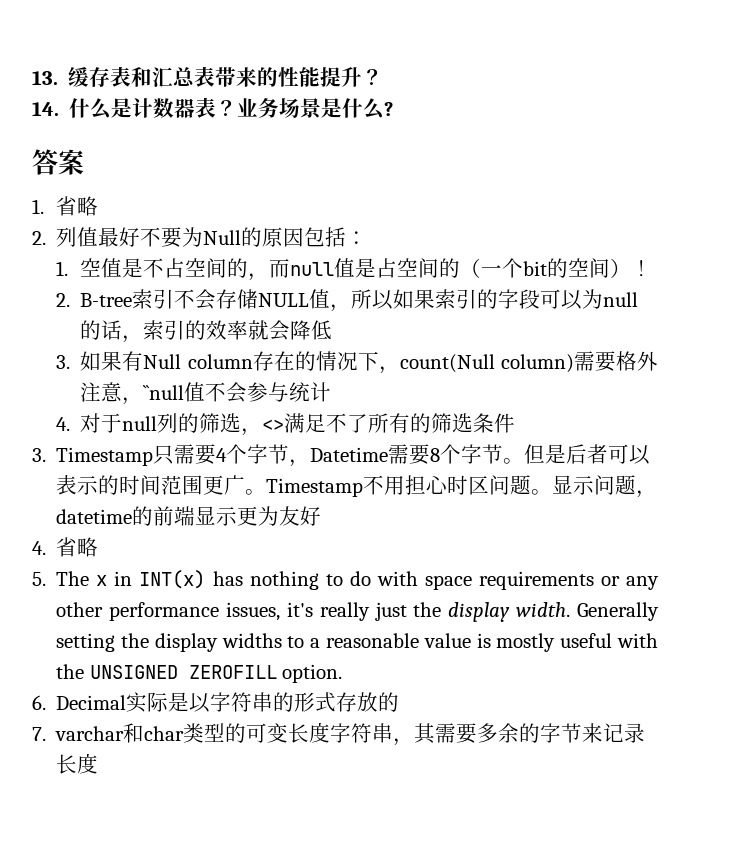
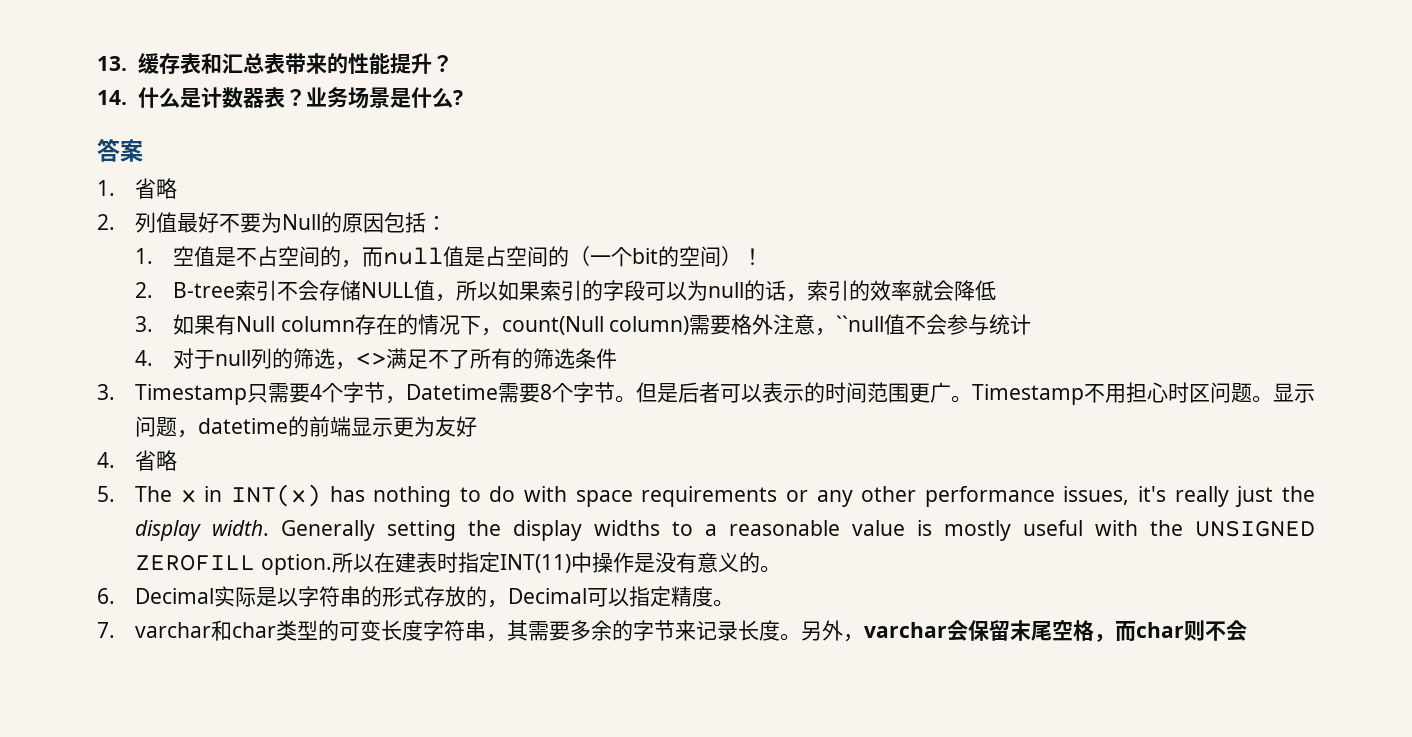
+ 所以在建表时指定INT(11)中操作是没有意义的。
- 6. Decimal实际是以字符串的形式存放的
+ 6. Decimal实际是以字符串的形式存放的，Decimal可以指定精度。
- 7. varchar和char类型的可变长度字符串，其需要多余的字节来记录长度
+ 7. varchar和char类型的可变长度字符串，其需要多余的字节来记录长度。另外，varchar会保留末尾空格，而char则不会

